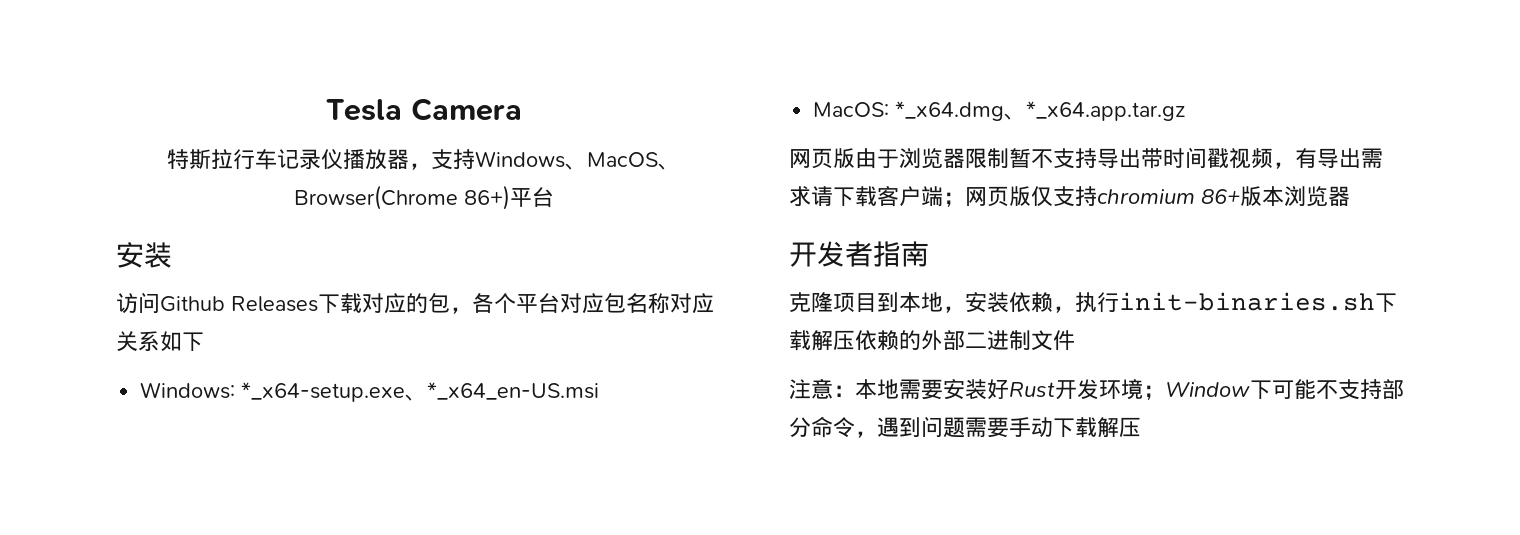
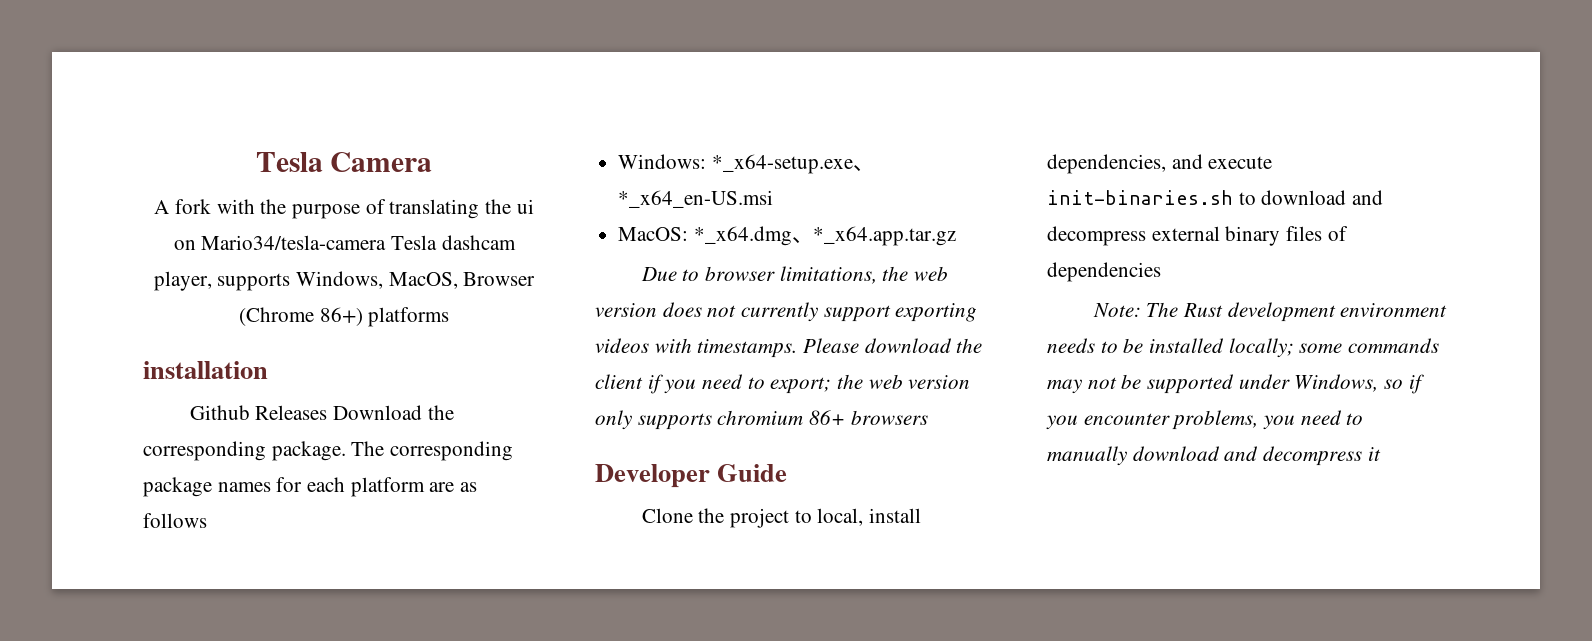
- 特斯拉行车记录仪播放器，支持Windows、MacOS、Browser(Chrome 86+)平台
- 安装
- 访问Github Releases下载对应的包，各个平台对应包名称对应关系如下
+ A fork with the purpose of translating the ui on Mario34/tesla-camera Tesla dashcam player, supports Windows, MacOS, Browser (Chrome 86+) platforms
+ installation
+ Github Releases Download the corresponding package. The corresponding package names for each platform are as follows
- 网页版由于浏览器限制暂不支持导出带时间戳视频，有导出需求请下载客户端；网页版仅支持chromium 86+版本浏览器
- 开发者指南
- 克隆项目到本地，安装依赖，执行init-binaries.sh下载解压依赖的外部二进制文件
- 注意：本地需要安装好Rust开发环境；Window下可能不支持部分命令，遇到问题需要手动下载解压
+ Due to browser limitations, the web version does not currently support exporting videos with timestamps. Please download the client if you need to export; the web version only supports chromium 86+ browsers
+ Developer Guide
+ Clone the project to local, install dependencies, and execute init-binaries.sh to download and decompress external binary files of dependencies
+ Note: The Rust development environment needs to be installed locally; some commands may not be supported under Windows, so if you encounter problems, you need to manually download and decompress it

